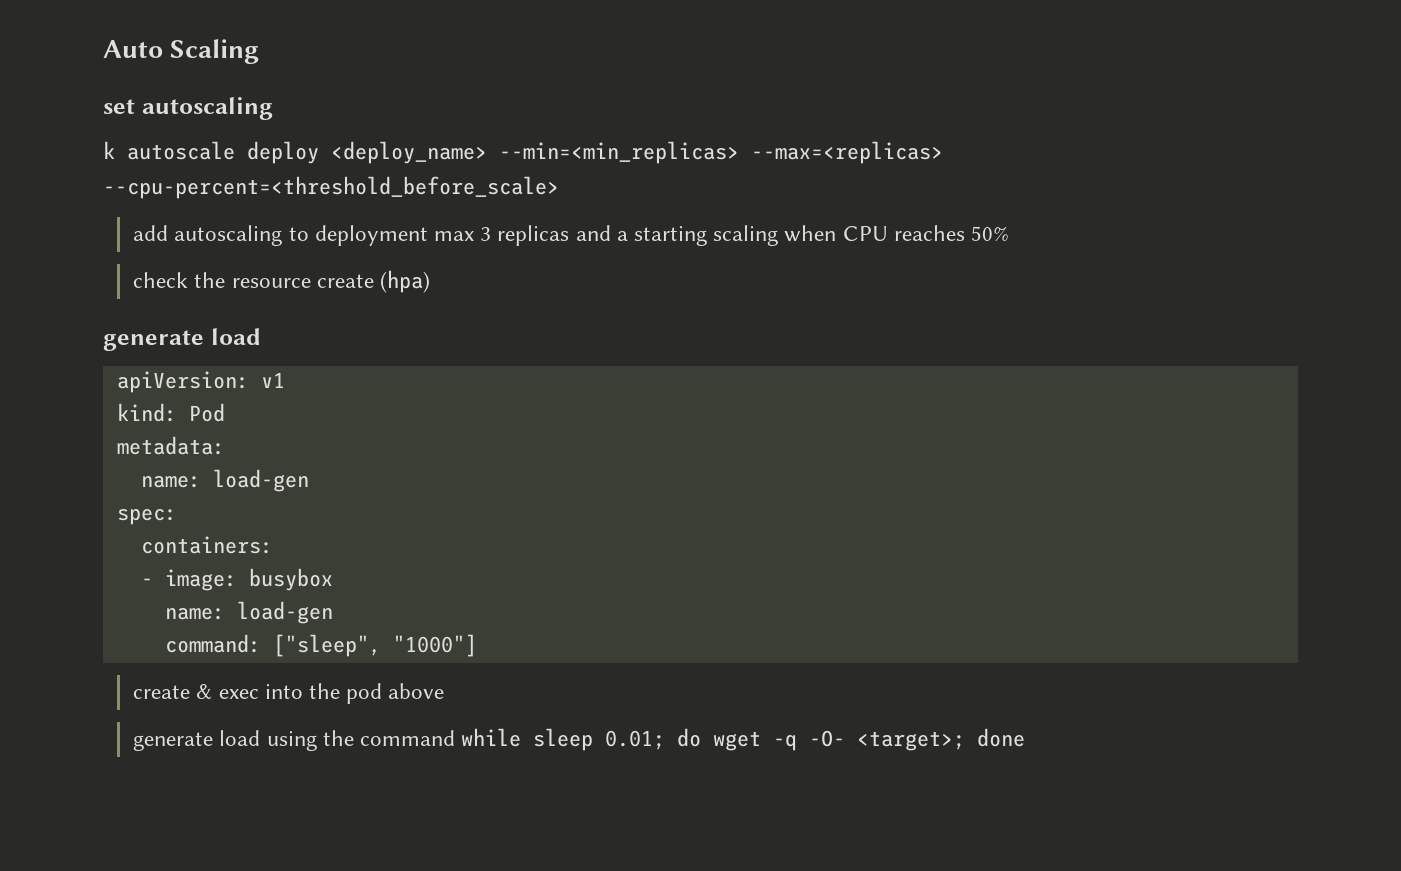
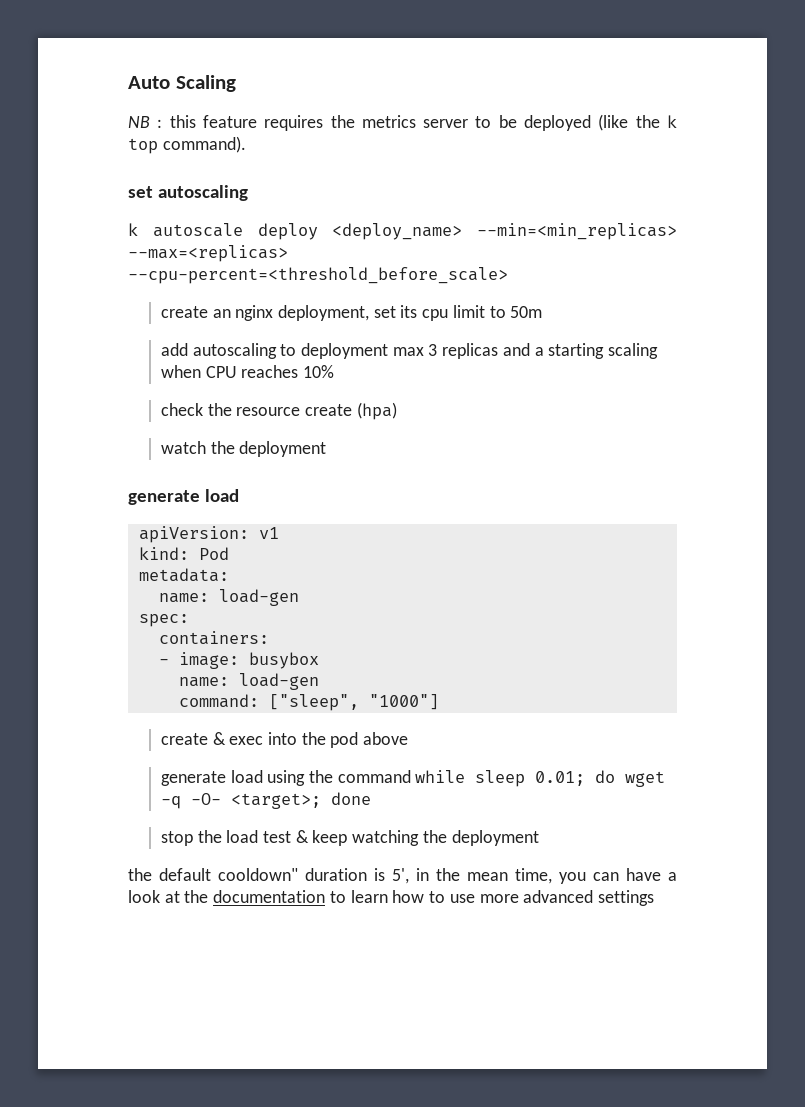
+ NB : this feature requires the metrics server to be deployed (like the k top command).
+ create an nginx deployment, set its cpu limit to 50m
- add autoscaling to deployment max 3 replicas and a starting scaling when CPU reaches 50%
+ add autoscaling to deployment max 3 replicas and a starting scaling when CPU reaches 10%
+ watch the deployment
+ stop the load test & keep watching the deployment
+ the default cooldown" duration is 5', in the mean time, you can have a look at the documentation to learn how to use more advanced settings

